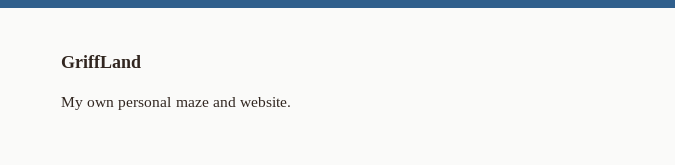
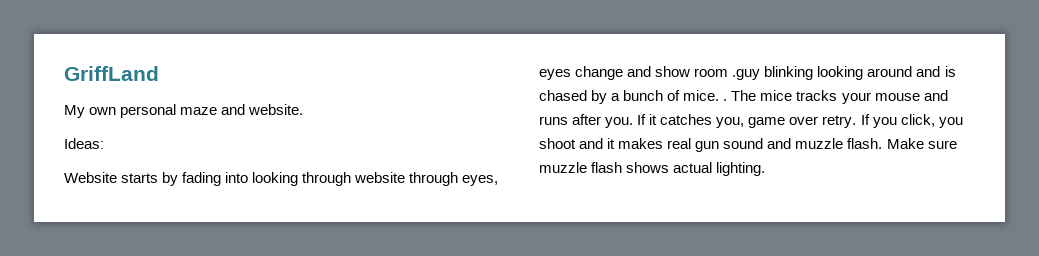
+ Ideas:
+ Website starts by fading into looking through website through eyes, eyes change and show room .guy blinking looking around and is chased by a bunch of mice. . The mice tracks your mouse and runs after you. If it catches you, game over retry. If you click, you shoot and it makes real gun sound and muzzle flash. Make sure muzzle flash shows actual lighting.

